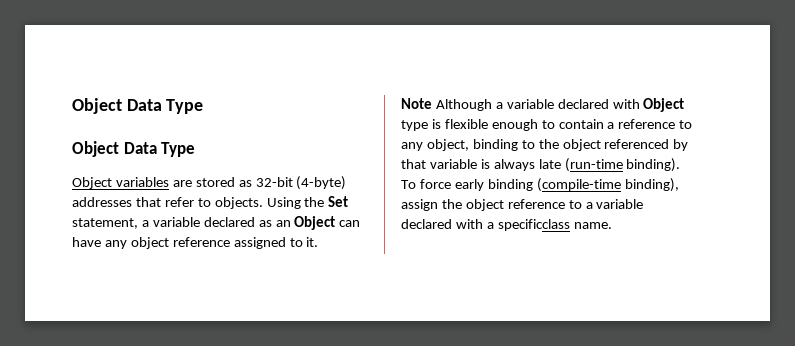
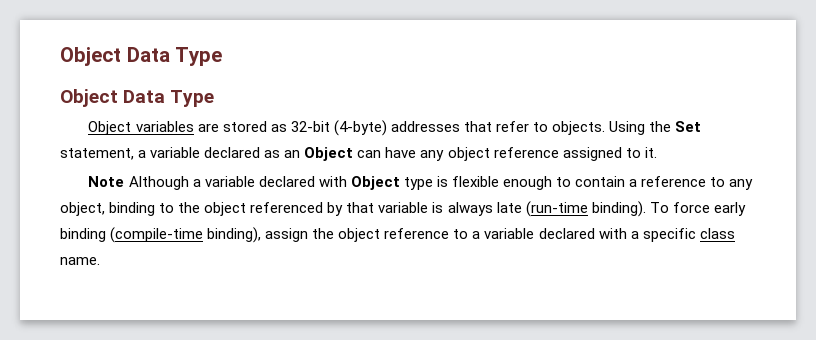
- To force early binding (compile-time binding), assign the object reference to a variable declared with a specificclass name.
+ To force early binding (compile-time binding), assign the object reference to a variable declared with a specific class name.

